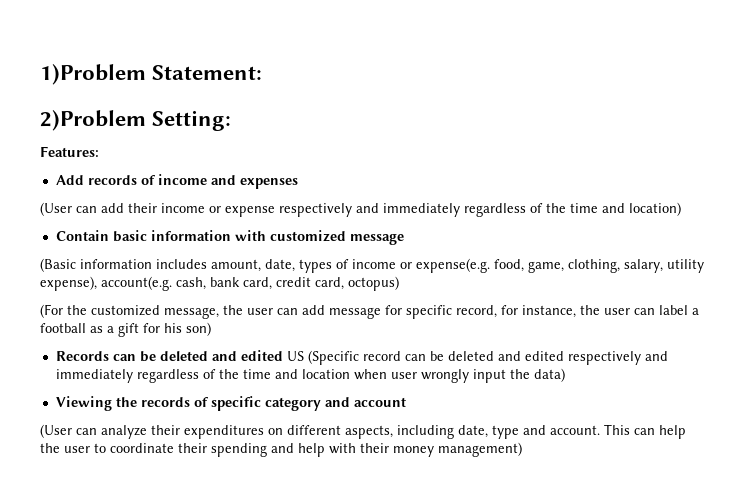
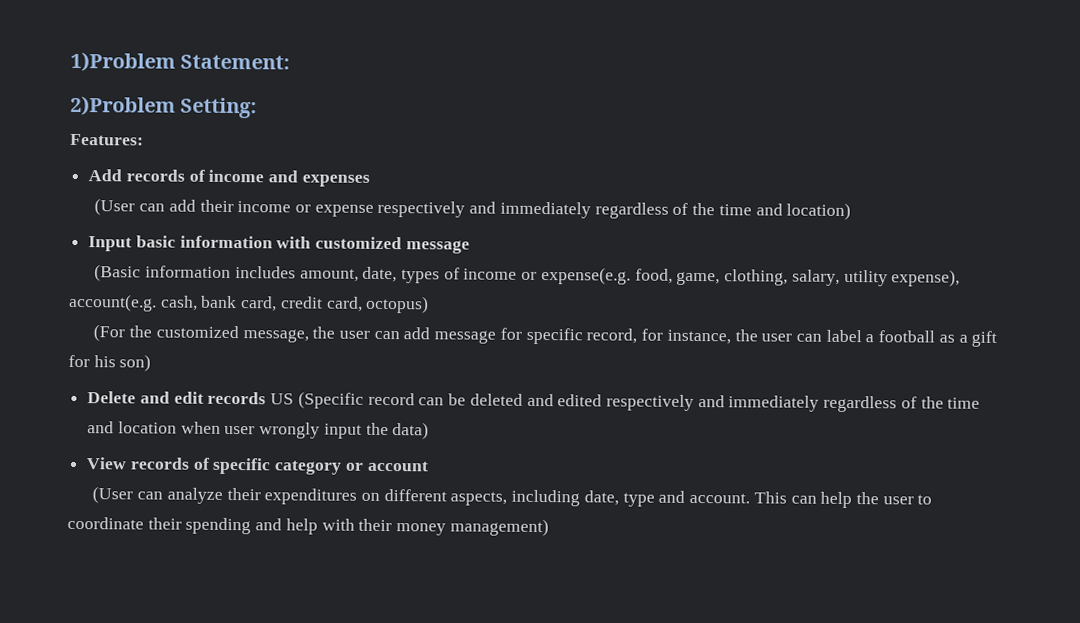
- Contain basic information with customized message
+ Input basic information with customized message
- Records can be deleted and edited US (Specific record can be deleted and edited respectively and immediately regardless of the time and location when user wrongly input the data)
+ Delete and edit records US (Specific record can be deleted and edited respectively and immediately regardless of the time and location when user wrongly input the data)
- Viewing the records of specific category and account
+ View records of specific category or account

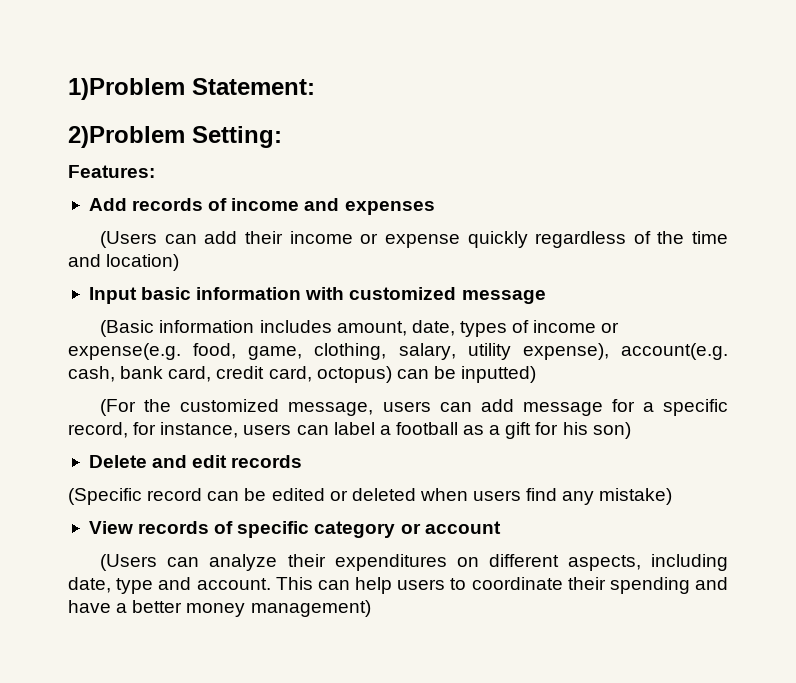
- (User can add their income or expense respectively and immediately regardless of the time and location)
+ (Users can add their income or expense quickly regardless of the time and location)
- (Basic information includes amount, date, types of income or expense(e.g. food, game, clothing, salary, utility expense), account(e.g. cash, bank card, credit card, octopus)
+ (Basic information includes amount, date, types of income or expense(e.g. food, game, clothing, salary, utility expense), account(e.g. cash, bank card, credit card, octopus) can be inputted)
- (For the customized message, the user can add message for specific record, for instance, the user can label a football as a gift for his son)
+ (For the customized message, users can add message for a specific record, for instance, users can label a football as a gift for his son)
- Delete and edit records US (Specific record can be deleted and edited respectively and immediately regardless of the time and location when user wrongly input the data)
+ Delete and edit records
+ (Specific record can be edited or deleted when users find any mistake)
- (User can analyze their expenditures on different aspects, including date, type and account.
+ (Users can analyze their expenditures on different aspects, including date, type and account.
- This can help the user to coordinate their spending and help with their money management)
+ This can help users to coordinate their spending and have a better money management)

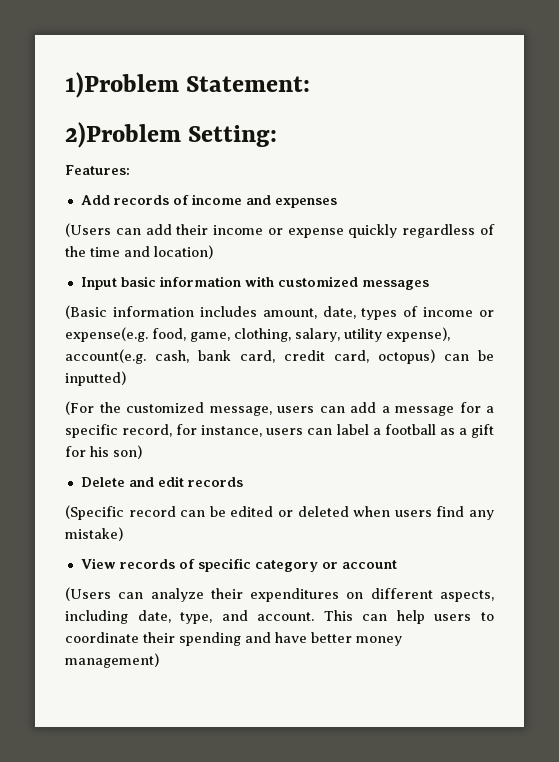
- Input basic information with customized message
+ Input basic information with customized messages
- (For the customized message, users can add message for a specific record, for instance, users can label a football as a gift for his son)
+ (For the customized message, users can add a message for a specific record, for instance, users can label a football as a gift for his son)
- (Users can analyze their expenditures on different aspects, including date, type and account.
+ (Users can analyze their expenditures on different aspects, including date, type, and account.
- This can help users to coordinate their spending and have a better money management)
+ This can help users to coordinate their spending and have better money management)

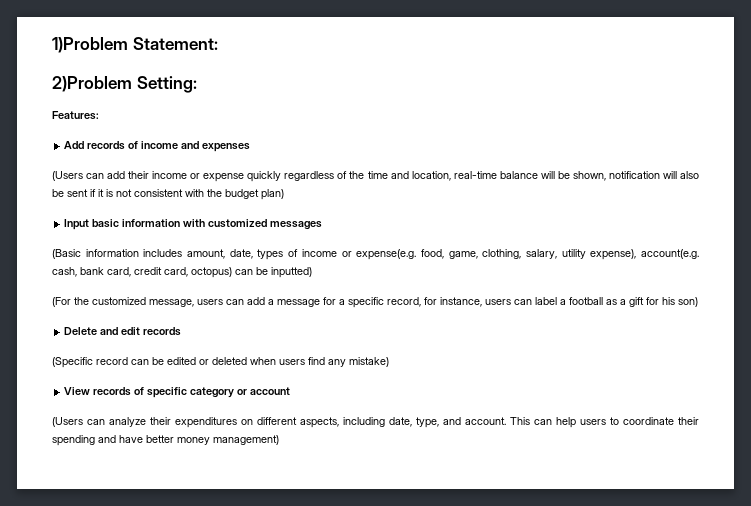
- (Users can add their income or expense quickly regardless of the time and location)
+ (Users can add their income or expense quickly regardless of the time and location, real-time balance will be shown, notification will also be sent if it is not consistent with the budget plan)

